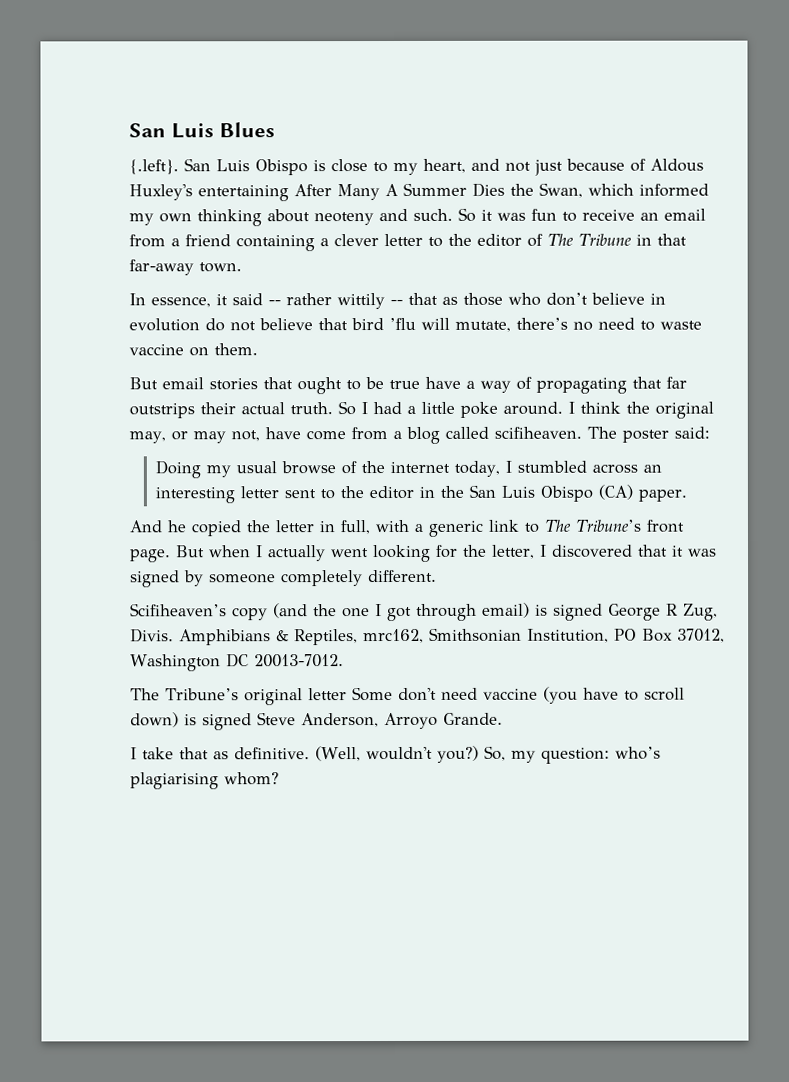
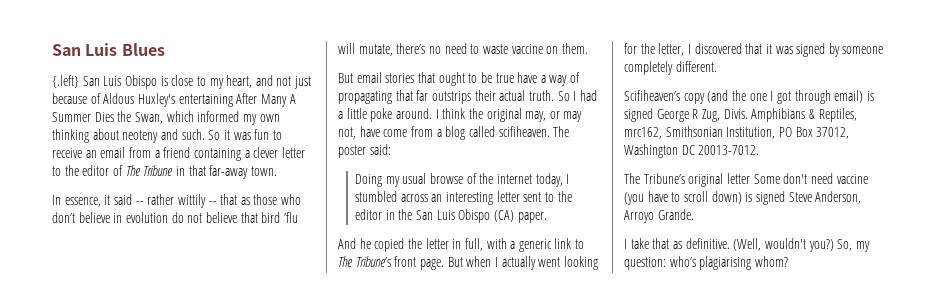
- {.left}. San Luis Obispo is close to my heart, and not just because of Aldous Huxley's entertaining After Many A Summer Dies the Swan, which informed my own thinking about neoteny and such.
+ {.left} San Luis Obispo is close to my heart, and not just because of Aldous Huxley's entertaining After Many A Summer Dies the Swan, which informed my own thinking about neoteny and such.

